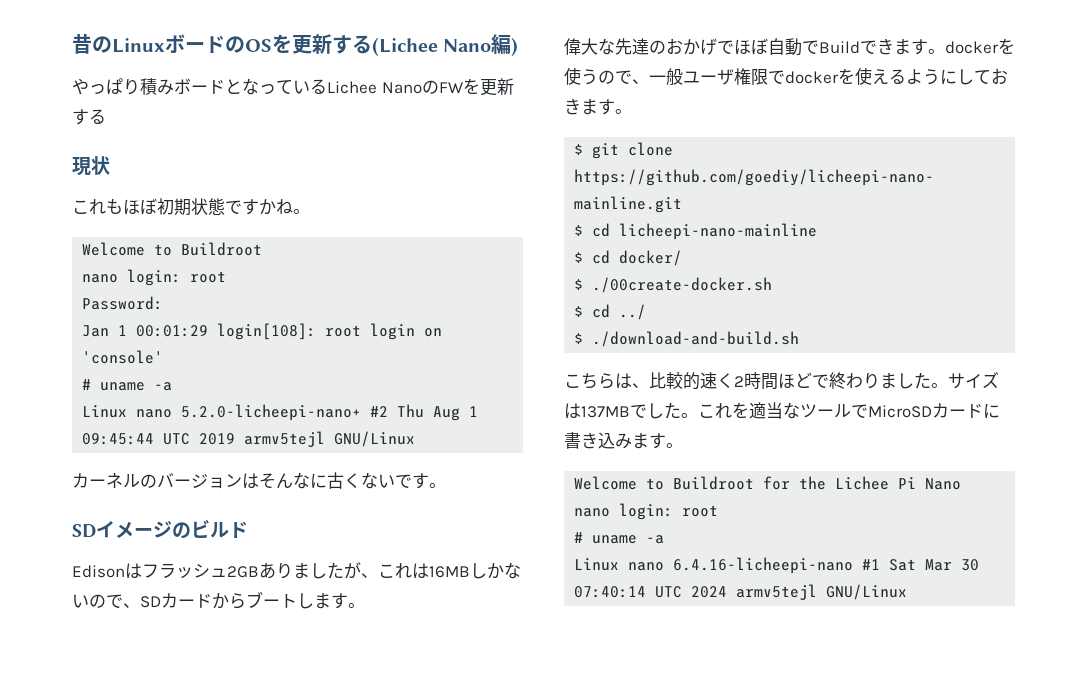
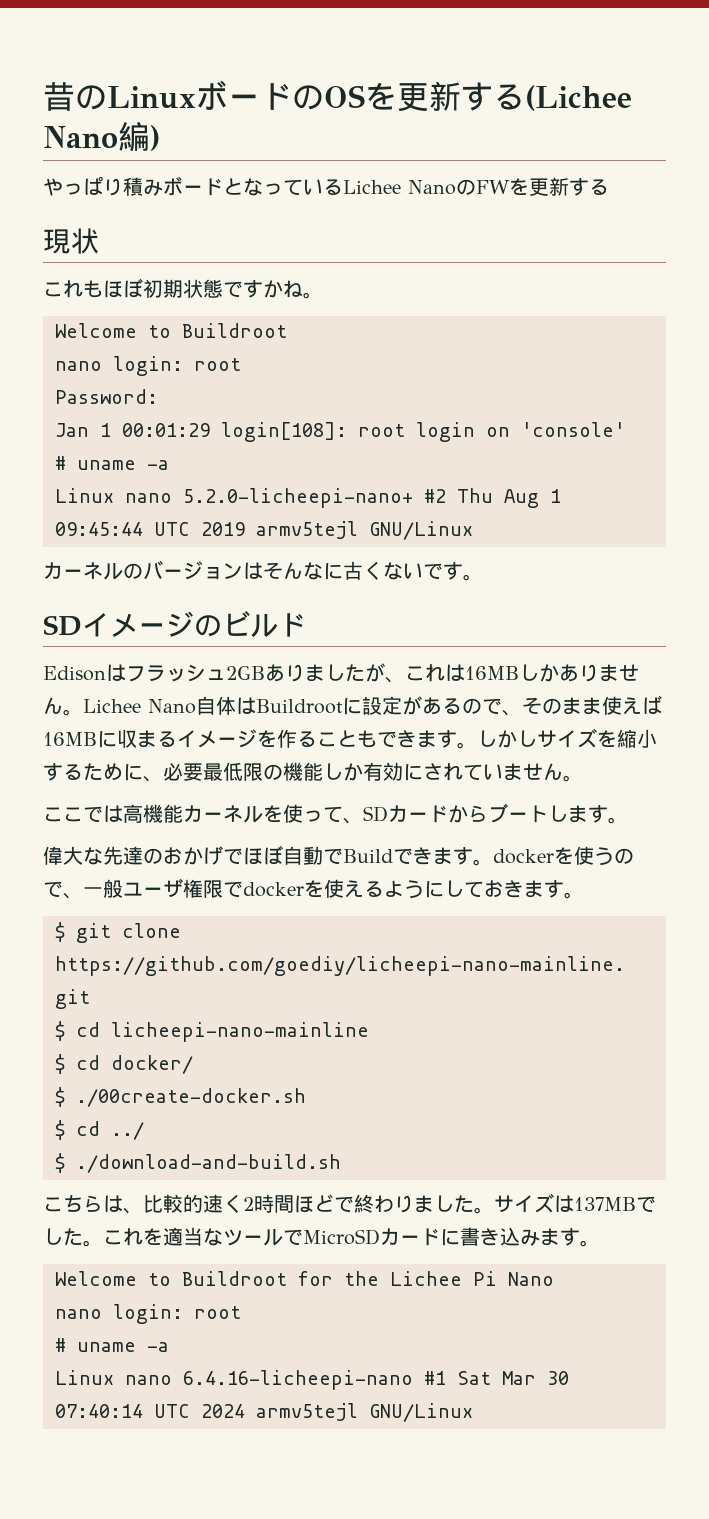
- Edisonはフラッシュ2GBありましたが、これは16MBしかないので、SDカードからブートします。
+ Edisonはフラッシュ2GBありましたが、これは16MBしかありません。Lichee Nano自体はBuildrootに設定があるので、そのまま使えば16MBに収まるイメージを作ることもできます。しかしサイズを縮小するために、必要最低限の機能しか有効にされていません。
+ ここでは高機能カーネルを使って、SDカードからブートします。

